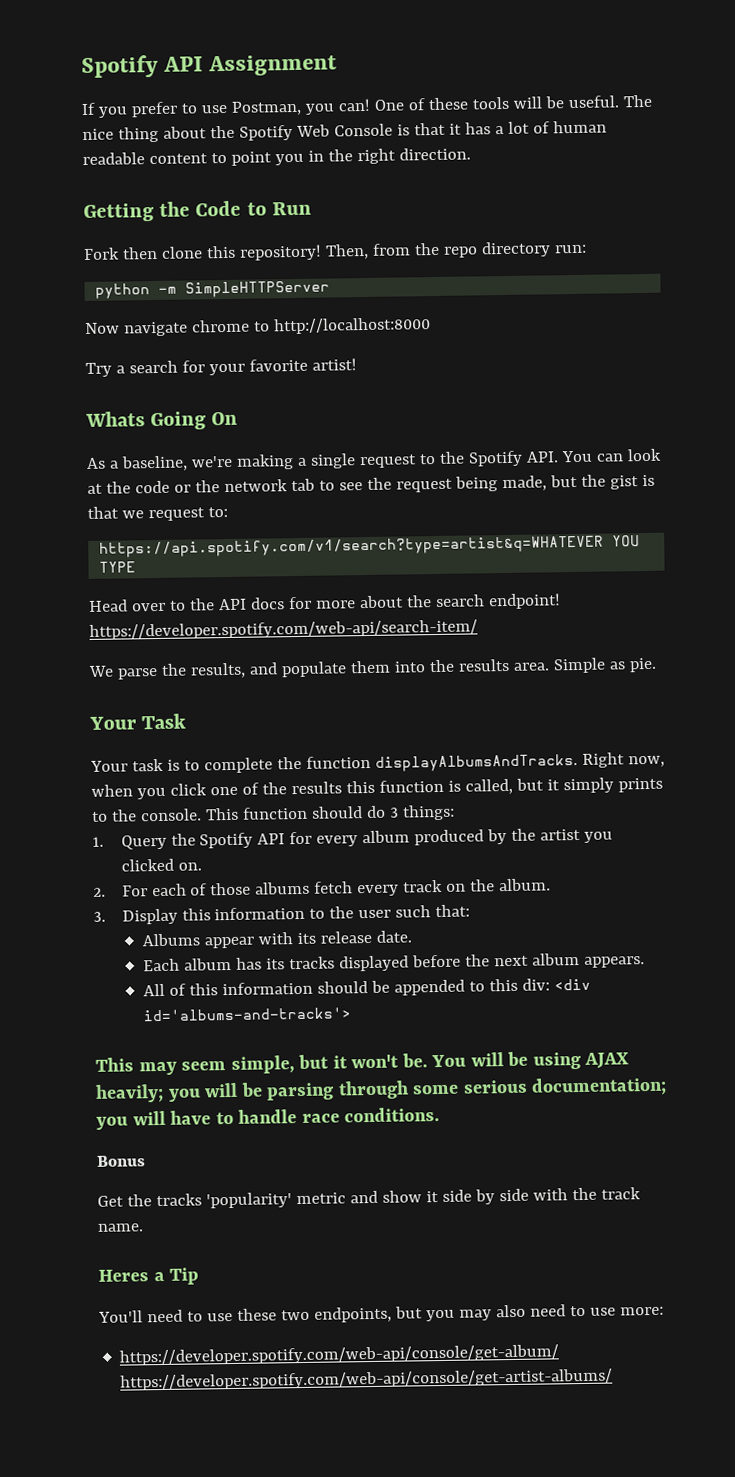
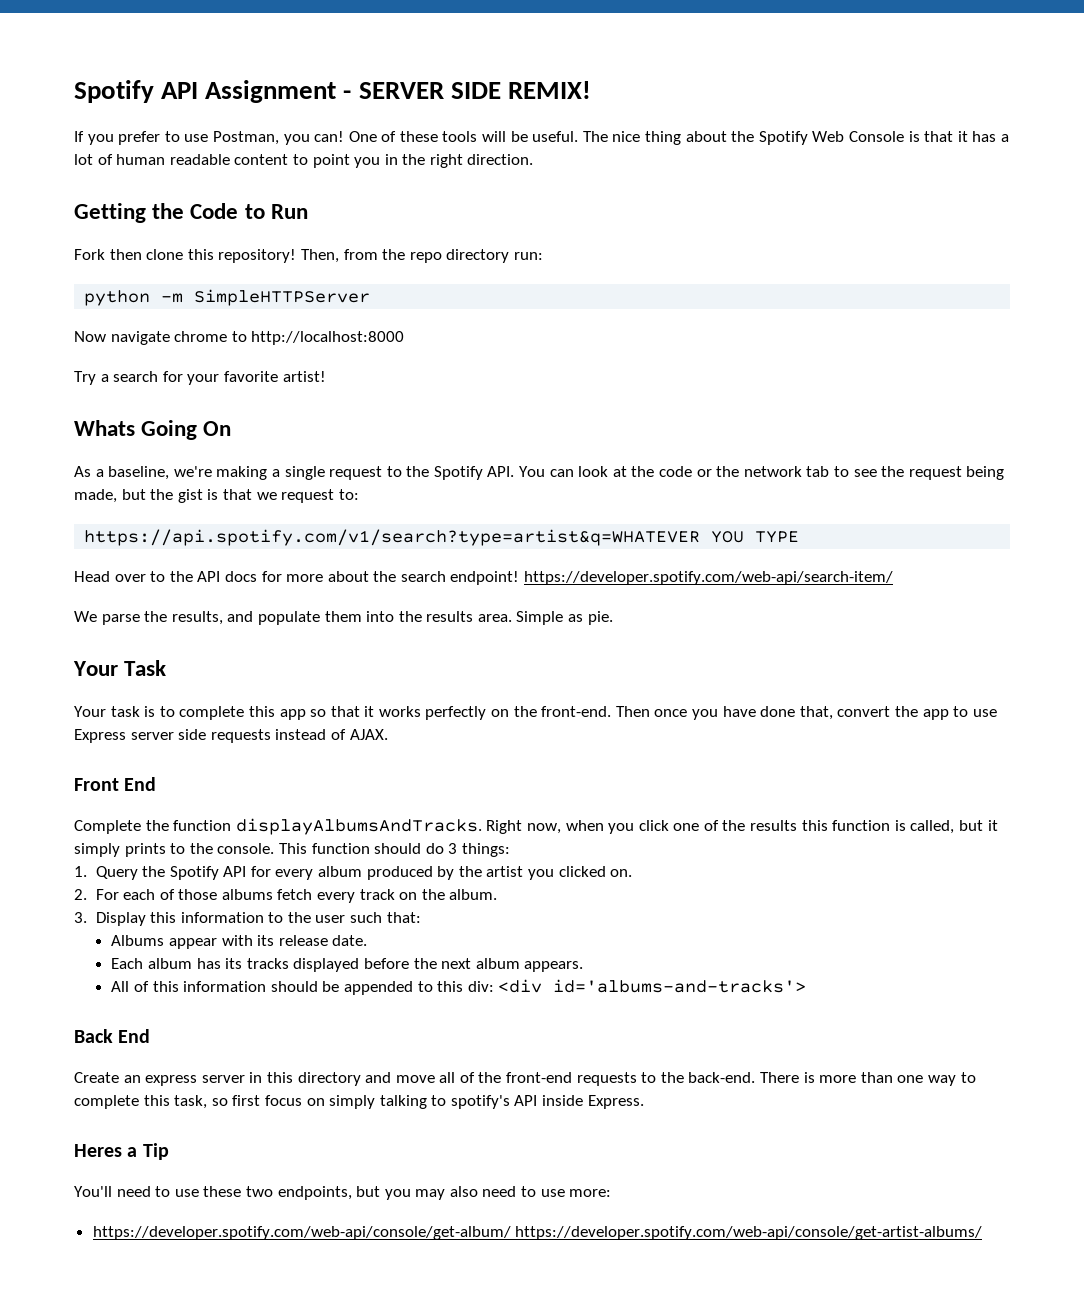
- Spotify API Assignment
+ Spotify API Assignment - SERVER SIDE REMIX!
- Your task is to complete the function displayAlbumsAndTracks.
+ Your task is to complete this app so that it works perfectly on the front-end. Then once you have done that, convert the app to use Express server side requests instead of AJAX.
+ Front End
+ Complete the function displayAlbumsAndTracks.
- This may seem simple, but it won't be. You will be using AJAX heavily; you will be parsing through some serious documentation; you will have to handle race conditions.
- Bonus
- Get the tracks 'popularity' metric and show it side by side with the track name.
+ Back End
+ Create an express server in this directory and move all of the front-end requests to the back-end. There is more than one way to complete this task, so first focus on simply talking to spotify's API inside Express.

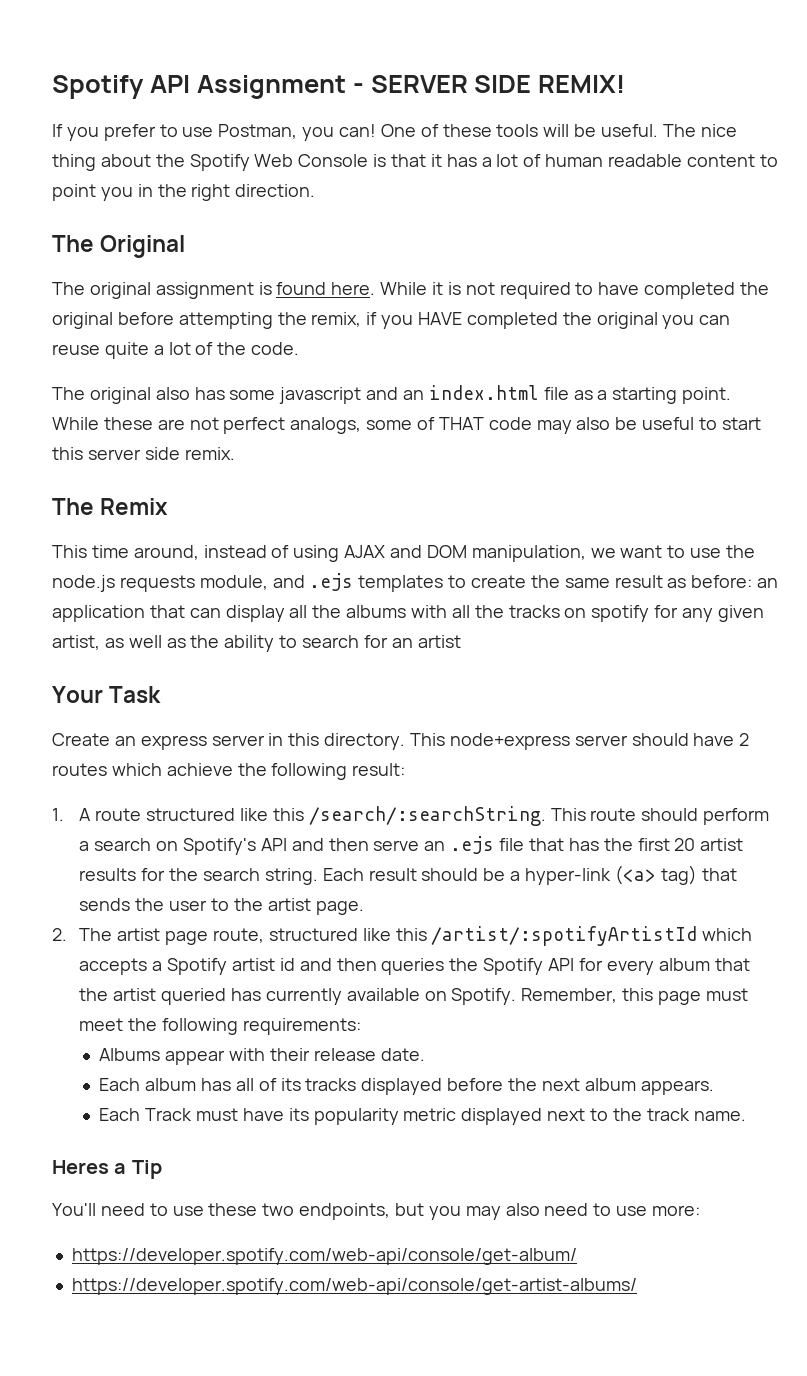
- Getting the Code to Run
- Fork then clone this repository! Then, from the repo directory run:
- python -m SimpleHTTPServer
- Now navigate chrome to http://localhost:8000
- Try a search for your favorite artist!
- Whats Going On
- As a baseline, we're making a single request to the Spotify API. You can look at the code or the network tab to see the request being made, but the gist is that we request to:
- https://api.spotify.com/v1/search?type=artist&q=WHATEVER YOU TYPE
- Head over to the API docs for more about the search endpoint! https://developer.spotify.com/web-api/search-item/
- We parse the results, and populate them into the results area. Simple as pie.
+ The Original
+ The original assignment is found here. While it is not required to have completed the original before attempting the remix, if you HAVE completed the original you can reuse quite a lot of the code.
+ The original also has some javascript and an index.html file as a starting point. While these are not perfect analogs, some of THAT code may also be useful to start this server side remix.
+ The Remix
+ This time around, instead of using AJAX and DOM manipulation, we want to use the node.js requests module, and .ejs templates to create the same result as before: an application that can display all the albums with all the tracks on spotify for any given artist, as well as the ability to search for an artist
  Your Task
- Your task is to complete this app so that it works perfectly on the front-end. Then once you have done that, convert the app to use Express server side requests instead of AJAX.
- Front End
- Complete the function displayAlbumsAndTracks. Right now, when you click one of the results this function is called, but it simply prints to the console. This function should do 3 things:
- 1. Query the Spotify API for every album produced by the artist you clicked on.
- 2. For each of those albums fetch every track on the album.
- 3. Display this information to the user such that:
+ Create an express server in this directory. This node+express server should have 2 routes which achieve the following result:
+ 1. A route structured like this /search/:searchString. This route should perform a search on Spotify's API and then serve an .ejs file that has the first 20 artist results for the search string. Each result should be a hyper-link (<a> tag) that sends the user to the artist page.
+ 2. The artist page route, structured like this /artist/:spotifyArtistId which accepts a Spotify artist id and then queries the Spotify API for every album that the artist queried has currently available on Spotify. Remember, this page must meet the following requirements:
- Albums appear with its release date.
+ Albums appear with their release date.
- Each album has its tracks displayed before the next album appears.
+ Each album has all of its tracks displayed before the next album appears.
- All of this information should be appended to this div: <div id='albums-and-tracks'>
- Back End
- Create an express server in this directory and move all of the front-end requests to the back-end. There is more than one way to complete this task, so first focus on simply talking to spotify's API inside Express.
+ Each Track must have its popularity metric displayed next to the track name.
- https://developer.spotify.com/web-api/console/get-album/ https://developer.spotify.com/web-api/console/get-artist-albums/
+ https://developer.spotify.com/web-api/console/get-album/
+ https://developer.spotify.com/web-api/console/get-artist-albums/

